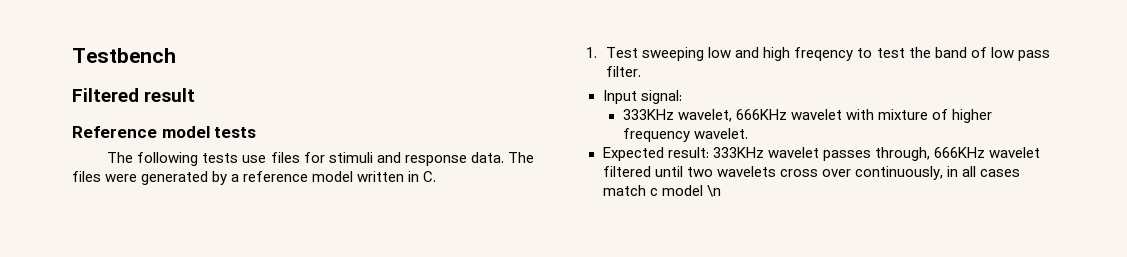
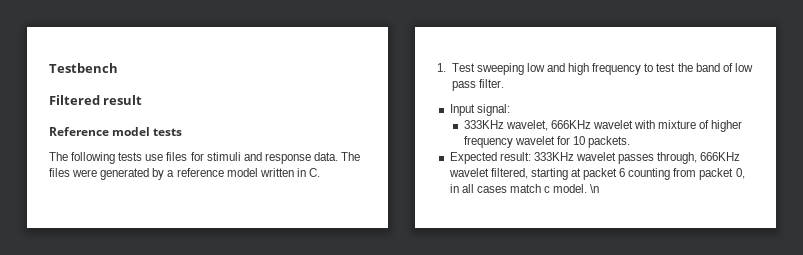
- 1. Test sweeping low and high freqency to test the band of low pass filter.
+ 1. Test sweeping low and high frequency to test the band of low pass filter.
- 333KHz wavelet, 666KHz wavelet with mixture of higher frequency wavelet.
+ 333KHz wavelet, 666KHz wavelet with mixture of higher frequency wavelet for 10 packets.
- Expected result: 333KHz wavelet passes through, 666KHz wavelet filtered until two wavelets cross over continuously, in all cases match c model \n
+ Expected result: 333KHz wavelet passes through, 666KHz wavelet filtered, starting at packet 6 counting from packet 0, in all cases match c model. \n

